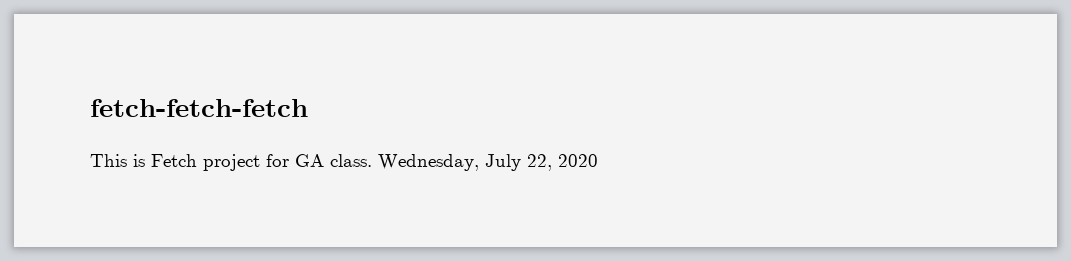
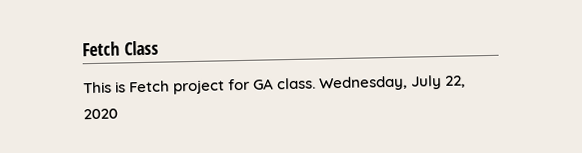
- fetch-fetch-fetch
+ Fetch Class

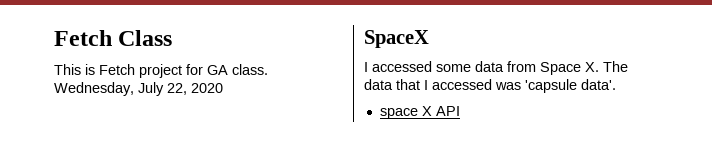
+ SpaceX
+ I accessed some data from Space X. The data that I accessed was 'capsule data'.
+ space X API

